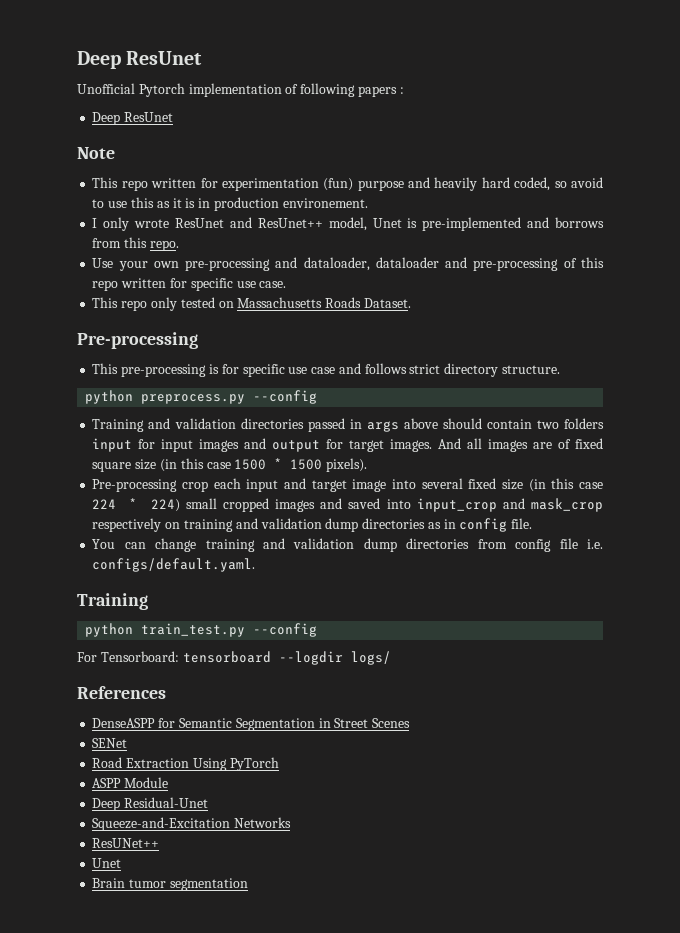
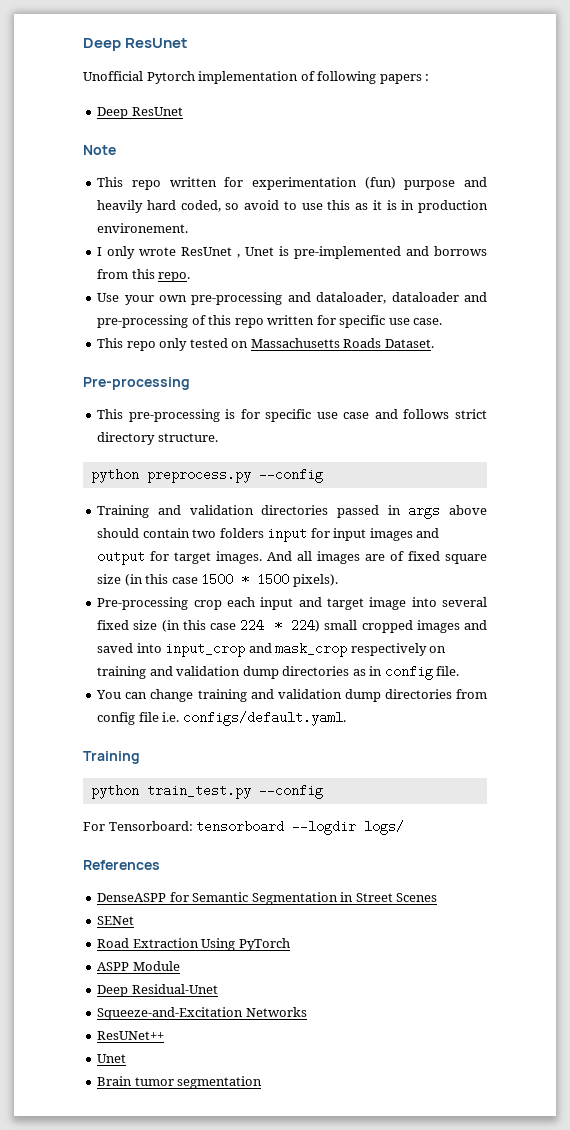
- I only wrote ResUnet and ResUnet++ model, Unet is pre-implemented and borrows from this repo.
+ I only wrote ResUnet , Unet is pre-implemented and borrows from this repo.

